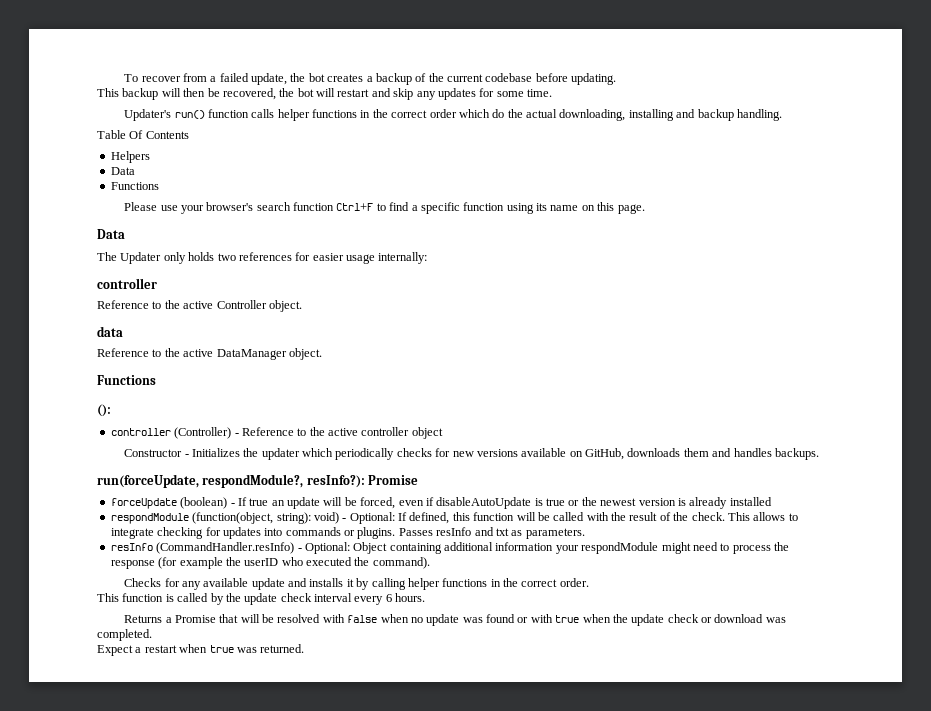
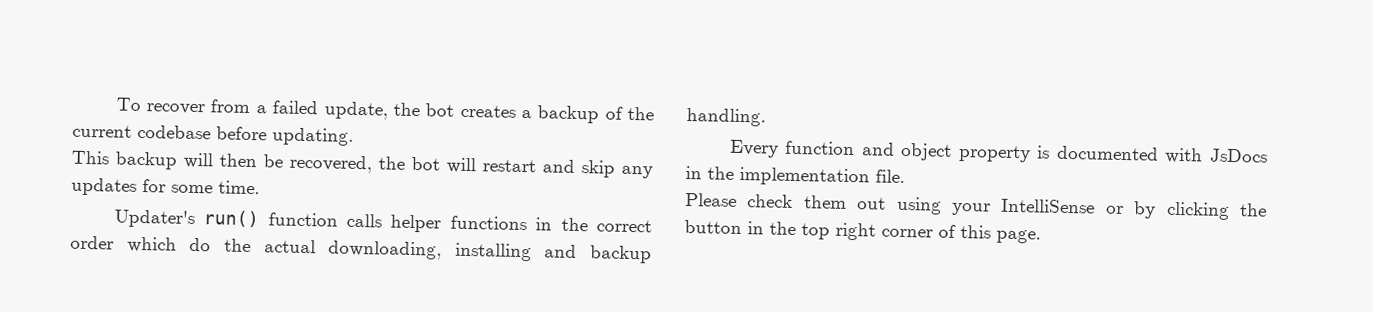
- Table Of Contents
- Helpers
- Data
- Functions
- Please use your browser's search function Ctrl+F to find a specific function using its name on this page.
- Data
- The Updater only holds two references for easier usage internally:
- controller
- Reference to the active Controller object.
- data
- Reference to the active DataManager object.
- Functions
- ():
- controller (Controller) - Reference to the active controller object
- Constructor - Initializes the updater which periodically checks for new versions available on GitHub, downloads them and handles backups.
- run(forceUpdate, respondModule?, resInfo?): Promise
- forceUpdate (boolean) - If true an update will be forced, even if disableAutoUpdate is true or the newest version is already installed
- respondModule (function(object, string): void) - Optional: If defined, this function will be called with the result of the check. This allows to integrate checking for updates into commands or plugins. Passes resInfo and txt as parameters.
- resInfo (CommandHandler.resInfo) - Optional: Object containing additional information your respondModule might need to process the response (for example the userID who executed the command).
- Checks for any available update and installs it by calling helper functions in the correct order.
- This function is called by the update check interval every 6 hours.
- Returns a Promise that will be resolved with false when no update was found or with true when the update check or download was completed.
- Expect a restart when true was returned.
+ Every function and object property is documented with JsDocs in the implementation file.
+ Please check them out using your IntelliSense or by clicking the button in the top right corner of this page.

